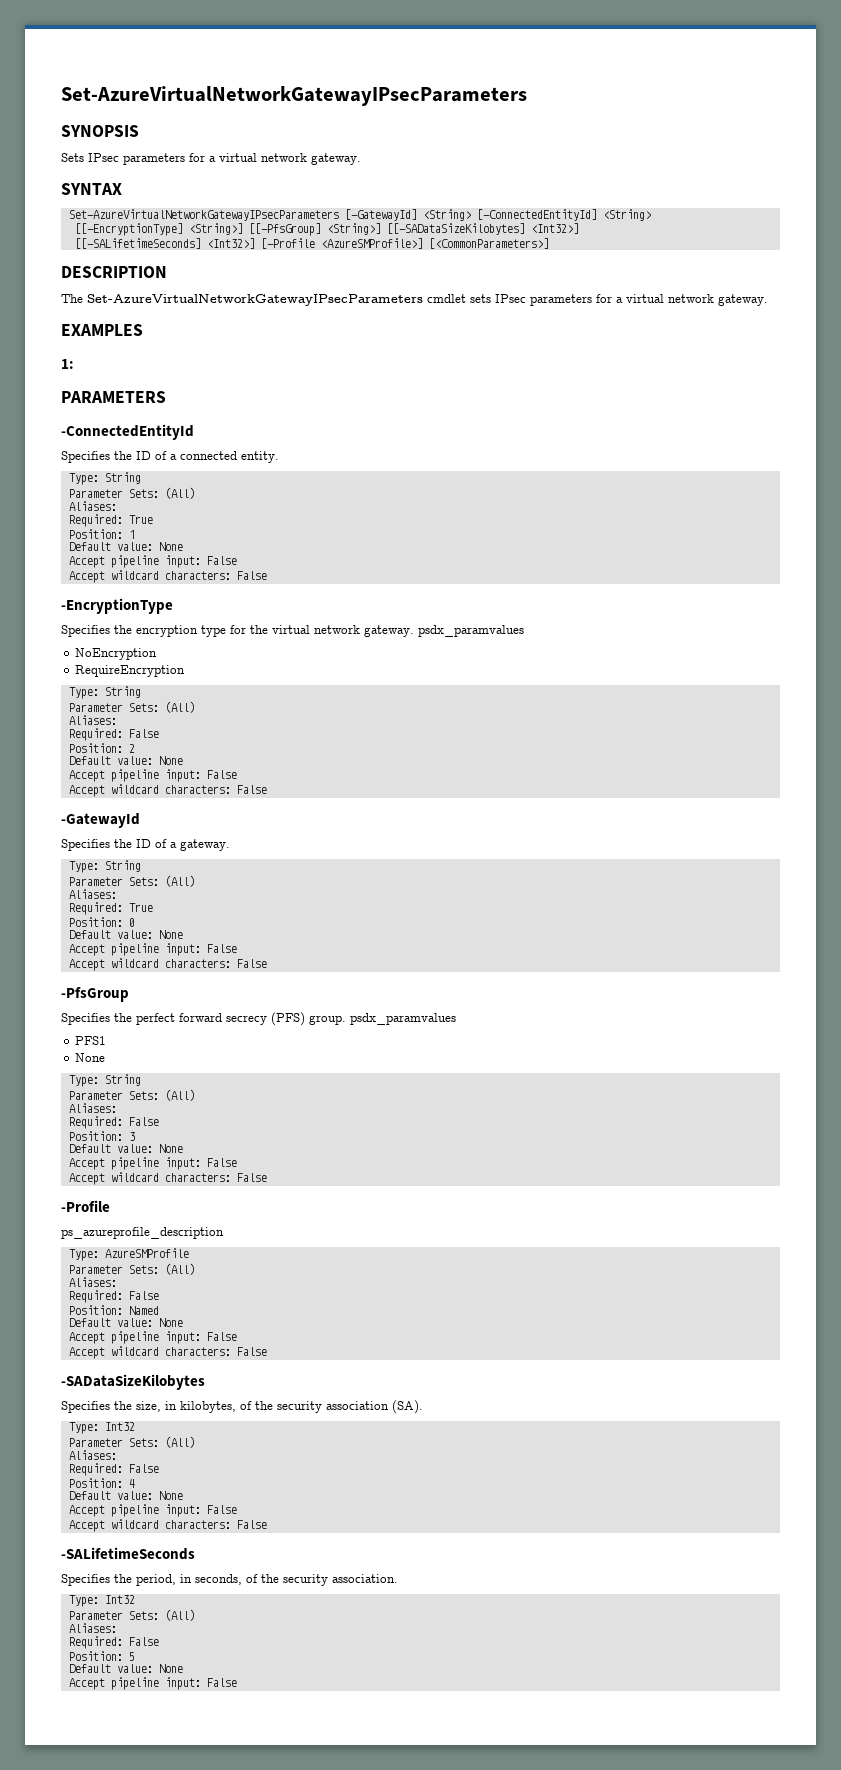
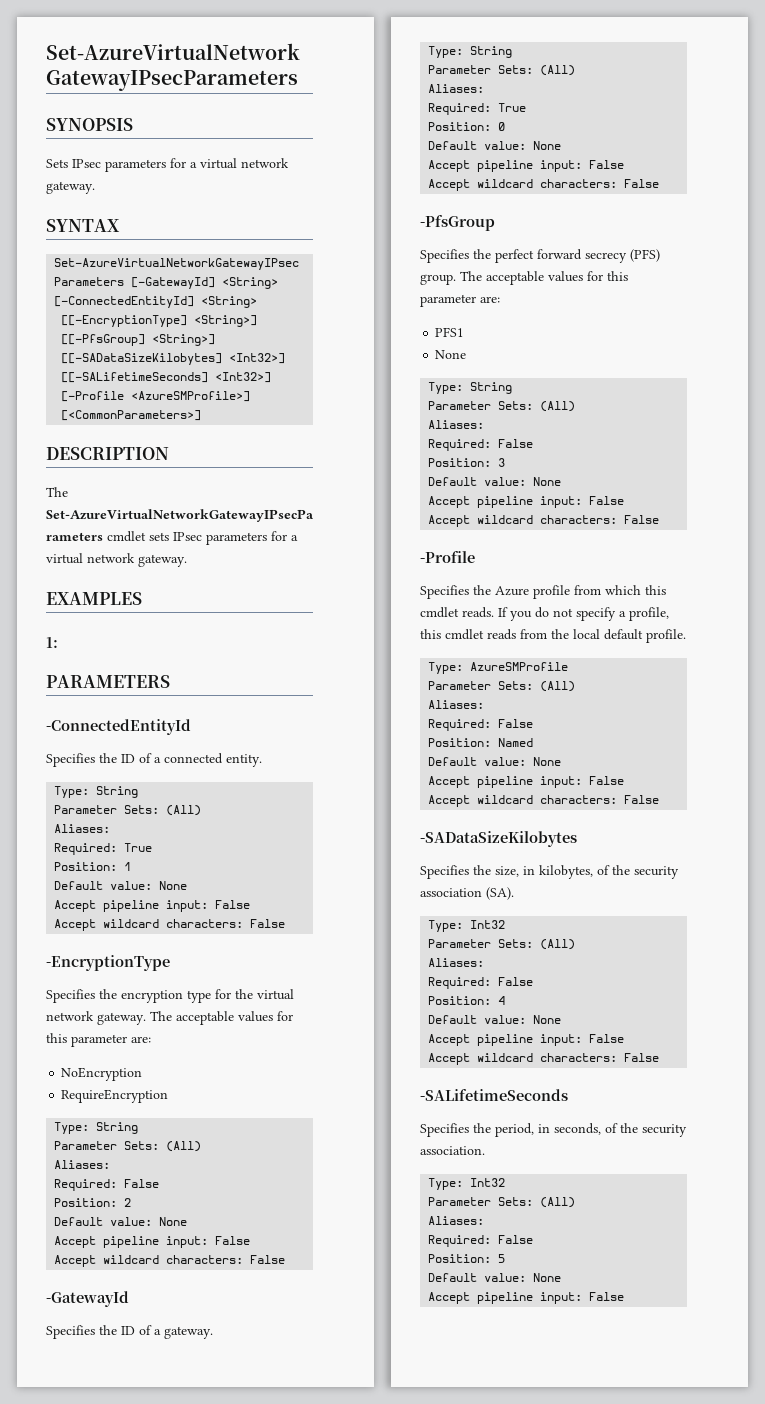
- Specifies the encryption type for the virtual network gateway. psdx_paramvalues
+ Specifies the encryption type for the virtual network gateway. The acceptable values for this parameter are:
- Specifies the perfect forward secrecy (PFS) group. psdx_paramvalues
+ Specifies the perfect forward secrecy (PFS) group. The acceptable values for this parameter are:
- ps_azureprofile_description
+ Specifies the Azure profile from which this cmdlet reads. If you do not specify a profile, this cmdlet reads from the local default profile.

